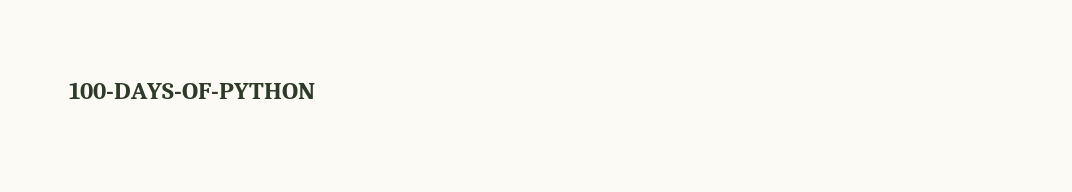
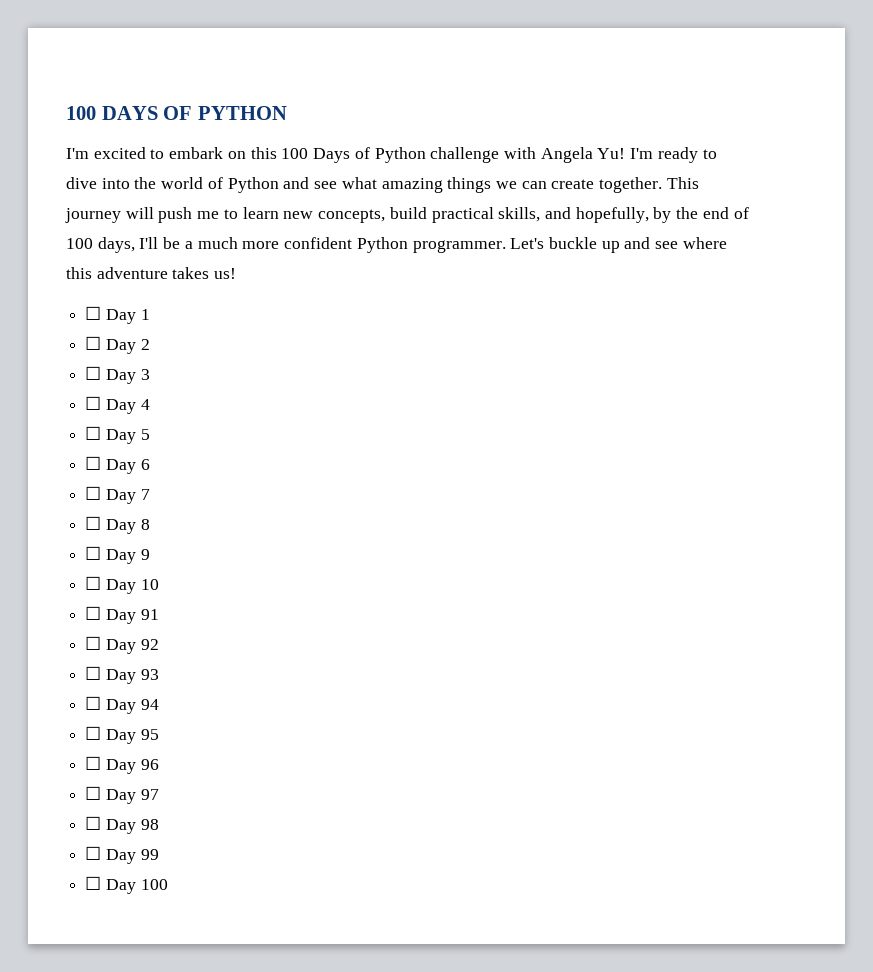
- 100-DAYS-OF-PYTHON
+ 100 DAYS OF PYTHON
+ I'm excited to embark on this 100 Days of Python challenge with Angela Yu! I'm ready to dive into the world of Python and see what amazing things we can create together. This journey will push me to learn new concepts, build practical skills, and hopefully, by the end of 100 days, I'll be a much more confident Python programmer. Let's buckle up and see where this adventure takes us!
+ ☐ Day 1
+ ☐ Day 2
+ ☐ Day 3
+ ☐ Day 4
+ ☐ Day 5
+ ☐ Day 6
+ ☐ Day 7
+ ☐ Day 8
+ ☐ Day 9
+ ☐ Day 10
+ ☐ Day 91
+ ☐ Day 92
+ ☐ Day 93
+ ☐ Day 94
+ ☐ Day 95
+ ☐ Day 96
+ ☐ Day 97
+ ☐ Day 98
+ ☐ Day 99
+ ☐ Day 100

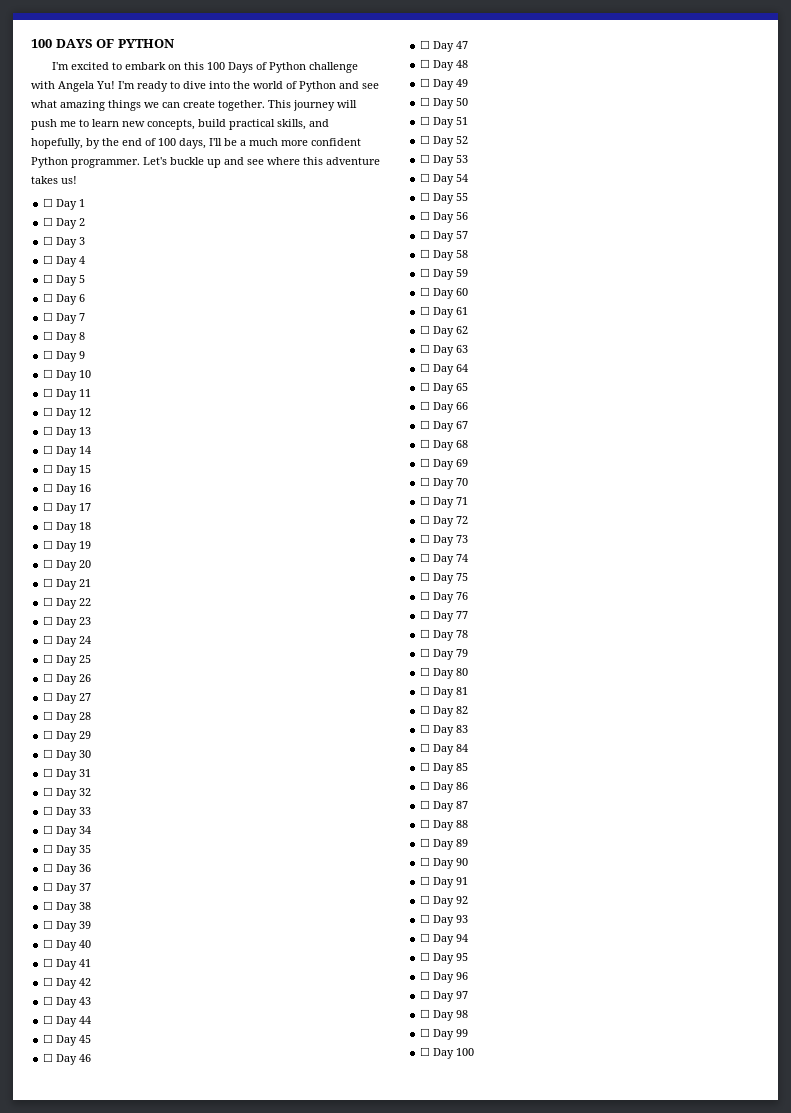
+ ☐ Day 11
+ ☐ Day 12
+ ☐ Day 13
+ ☐ Day 14
+ ☐ Day 15
+ ☐ Day 16
+ ☐ Day 17
+ ☐ Day 18
+ ☐ Day 19
+ ☐ Day 20
+ ☐ Day 21
+ ☐ Day 22
+ ☐ Day 23
+ ☐ Day 24
+ ☐ Day 25
+ ☐ Day 26
+ ☐ Day 27
+ ☐ Day 28
+ ☐ Day 29
+ ☐ Day 30
+ ☐ Day 31
+ ☐ Day 32
+ ☐ Day 33
+ ☐ Day 34
+ ☐ Day 35
+ ☐ Day 36
+ ☐ Day 37
+ ☐ Day 38
+ ☐ Day 39
+ ☐ Day 40
+ ☐ Day 41
+ ☐ Day 42
+ ☐ Day 43
+ ☐ Day 44
+ ☐ Day 45
+ ☐ Day 46
+ ☐ Day 47
+ ☐ Day 48
+ ☐ Day 49
+ ☐ Day 50
+ ☐ Day 51
+ ☐ Day 52
+ ☐ Day 53
+ ☐ Day 54
+ ☐ Day 55
+ ☐ Day 56
+ ☐ Day 57
+ ☐ Day 58
+ ☐ Day 59
+ ☐ Day 60
+ ☐ Day 61
+ ☐ Day 62
+ ☐ Day 63
+ ☐ Day 64
+ ☐ Day 65
+ ☐ Day 66
+ ☐ Day 67
+ ☐ Day 68
+ ☐ Day 69
+ ☐ Day 70
+ ☐ Day 71
+ ☐ Day 72
+ ☐ Day 73
+ ☐ Day 74
+ ☐ Day 75
+ ☐ Day 76
+ ☐ Day 77
+ ☐ Day 78
+ ☐ Day 79
+ ☐ Day 80
+ ☐ Day 81
+ ☐ Day 82
+ ☐ Day 83
+ ☐ Day 84
+ ☐ Day 85
+ ☐ Day 86
+ ☐ Day 87
+ ☐ Day 88
+ ☐ Day 89
+ ☐ Day 90

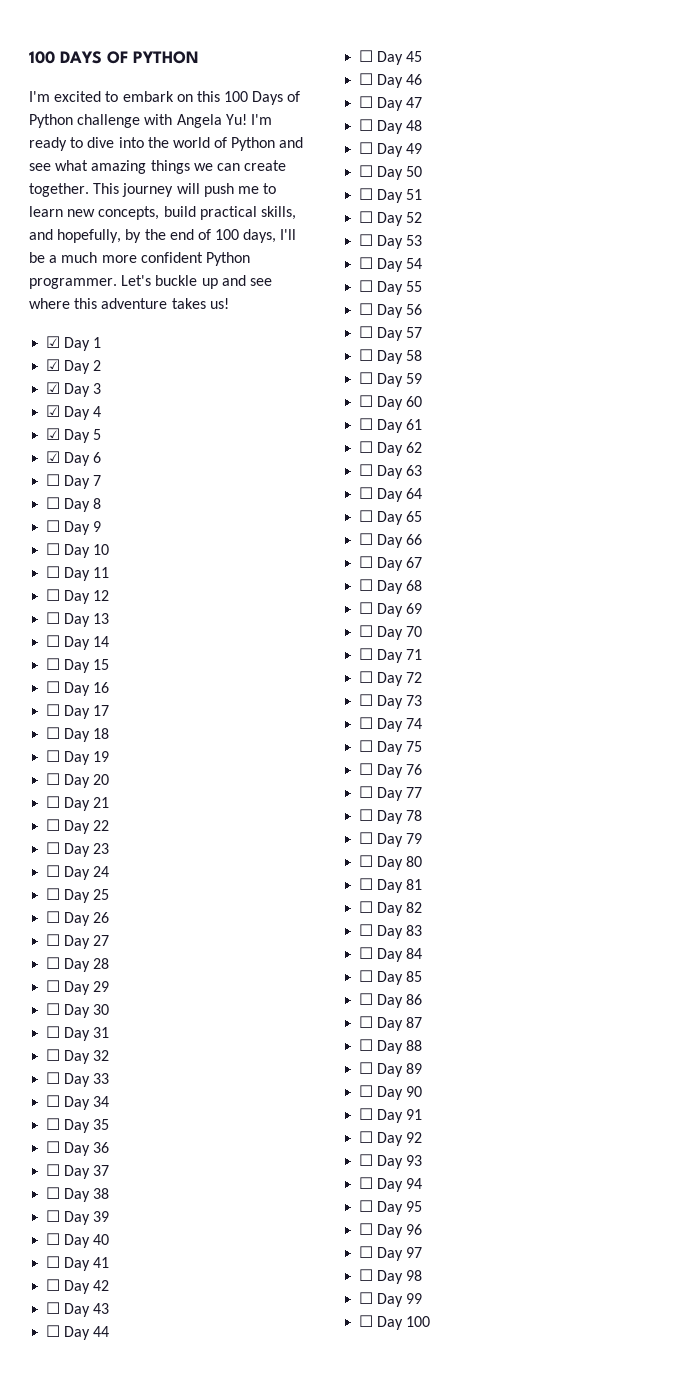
- ☐ Day 1
+ ☑ Day 1
- ☐ Day 2
+ ☑ Day 2
- ☐ Day 3
+ ☑ Day 3
- ☐ Day 4
+ ☑ Day 4
- ☐ Day 5
+ ☑ Day 5
- ☐ Day 6
+ ☑ Day 6

